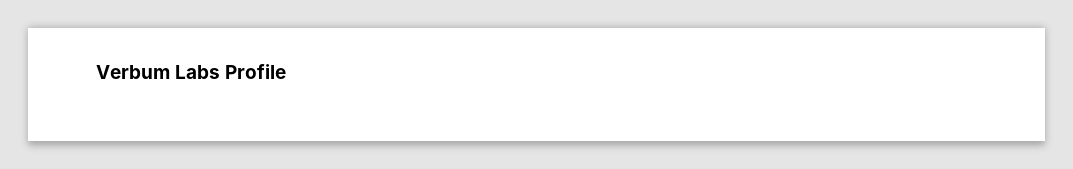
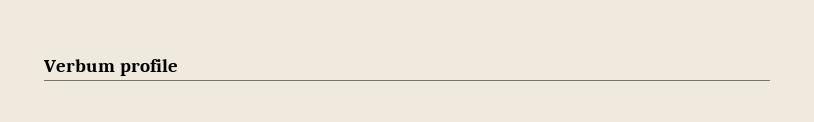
- Verbum Labs Profile
+ Verbum profile

